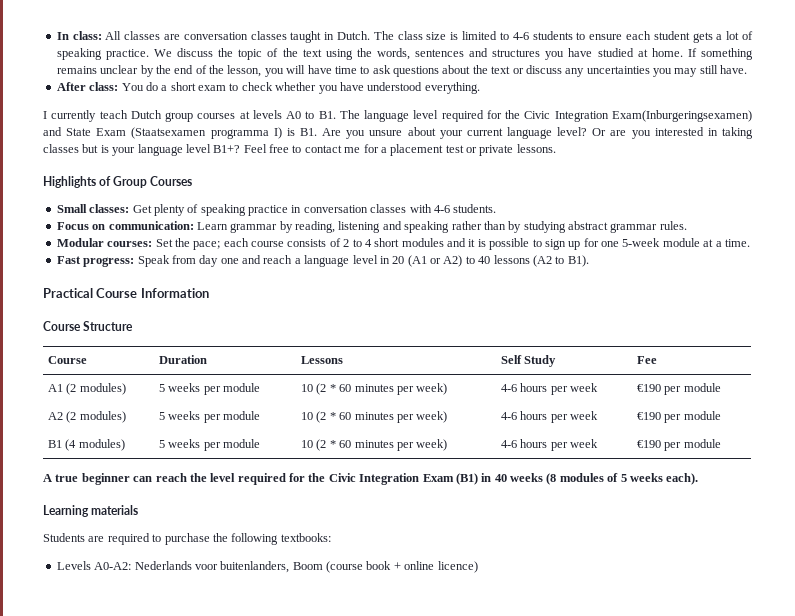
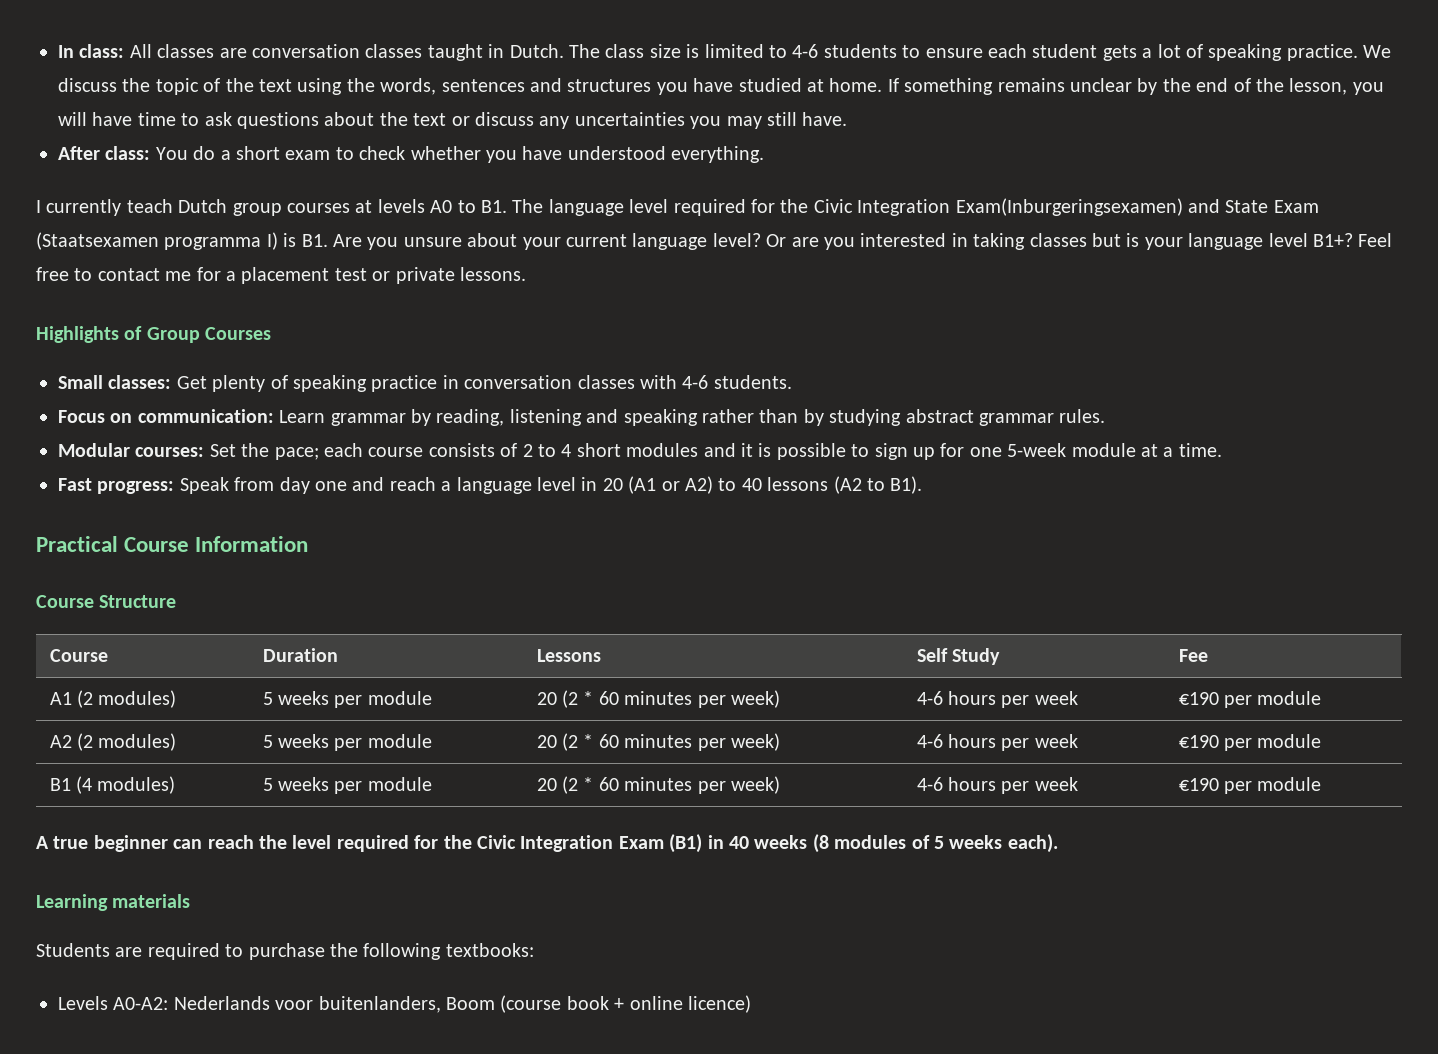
- A1 (2 modules) | 5 weeks per module | 10 (2 * 60 minutes per week) | 4-6 hours per week | €190 per module
+ A1 (2 modules) | 5 weeks per module | 20 (2 * 60 minutes per week) | 4-6 hours per week | €190 per module
- A2 (2 modules) | 5 weeks per module | 10 (2 * 60 minutes per week) | 4-6 hours per week | €190 per module
+ A2 (2 modules) | 5 weeks per module | 20 (2 * 60 minutes per week) | 4-6 hours per week | €190 per module
- B1 (4 modules) | 5 weeks per module | 10 (2 * 60 minutes per week) | 4-6 hours per week | €190 per module
+ B1 (4 modules) | 5 weeks per module | 20 (2 * 60 minutes per week) | 4-6 hours per week | €190 per module

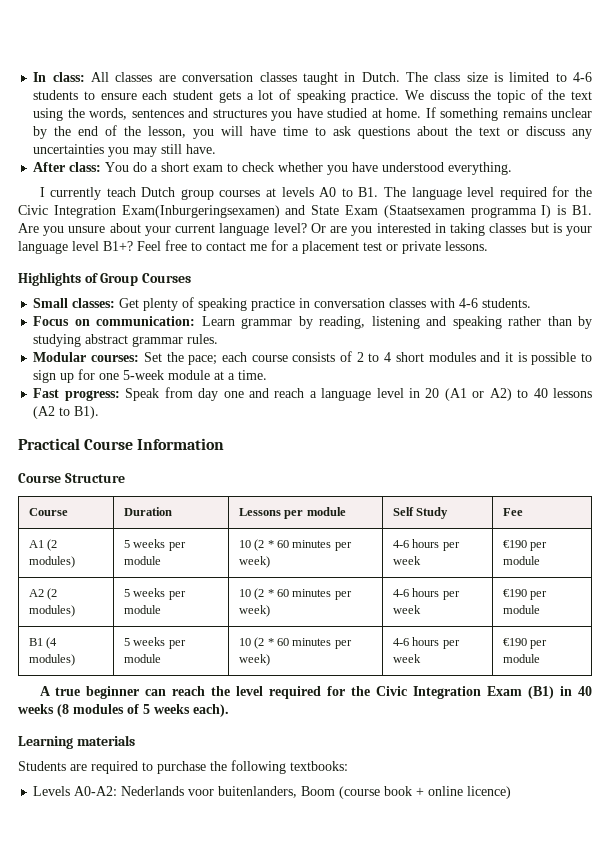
- Course | Duration | Lessons | Self Study | Fee
+ Course | Duration | Lessons per module | Self Study | Fee
- A1 (2 modules) | 5 weeks per module | 20 (2 * 60 minutes per week) | 4-6 hours per week | €190 per module
+ A1 (2 modules) | 5 weeks per module | 10 (2 * 60 minutes per week) | 4-6 hours per week | €190 per module
- A2 (2 modules) | 5 weeks per module | 20 (2 * 60 minutes per week) | 4-6 hours per week | €190 per module
+ A2 (2 modules) | 5 weeks per module | 10 (2 * 60 minutes per week) | 4-6 hours per week | €190 per module
- B1 (4 modules) | 5 weeks per module | 20 (2 * 60 minutes per week) | 4-6 hours per week | €190 per module
+ B1 (4 modules) | 5 weeks per module | 10 (2 * 60 minutes per week) | 4-6 hours per week | €190 per module

